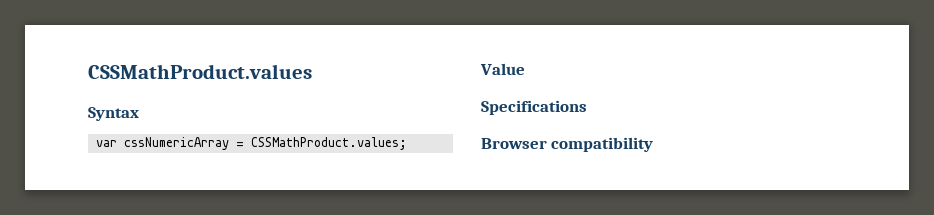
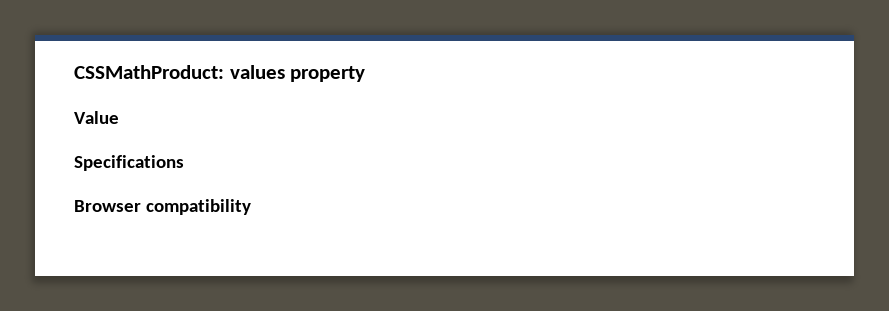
- CSSMathProduct.values
- Syntax
- var cssNumericArray = CSSMathProduct.values;
+ CSSMathProduct: values property

